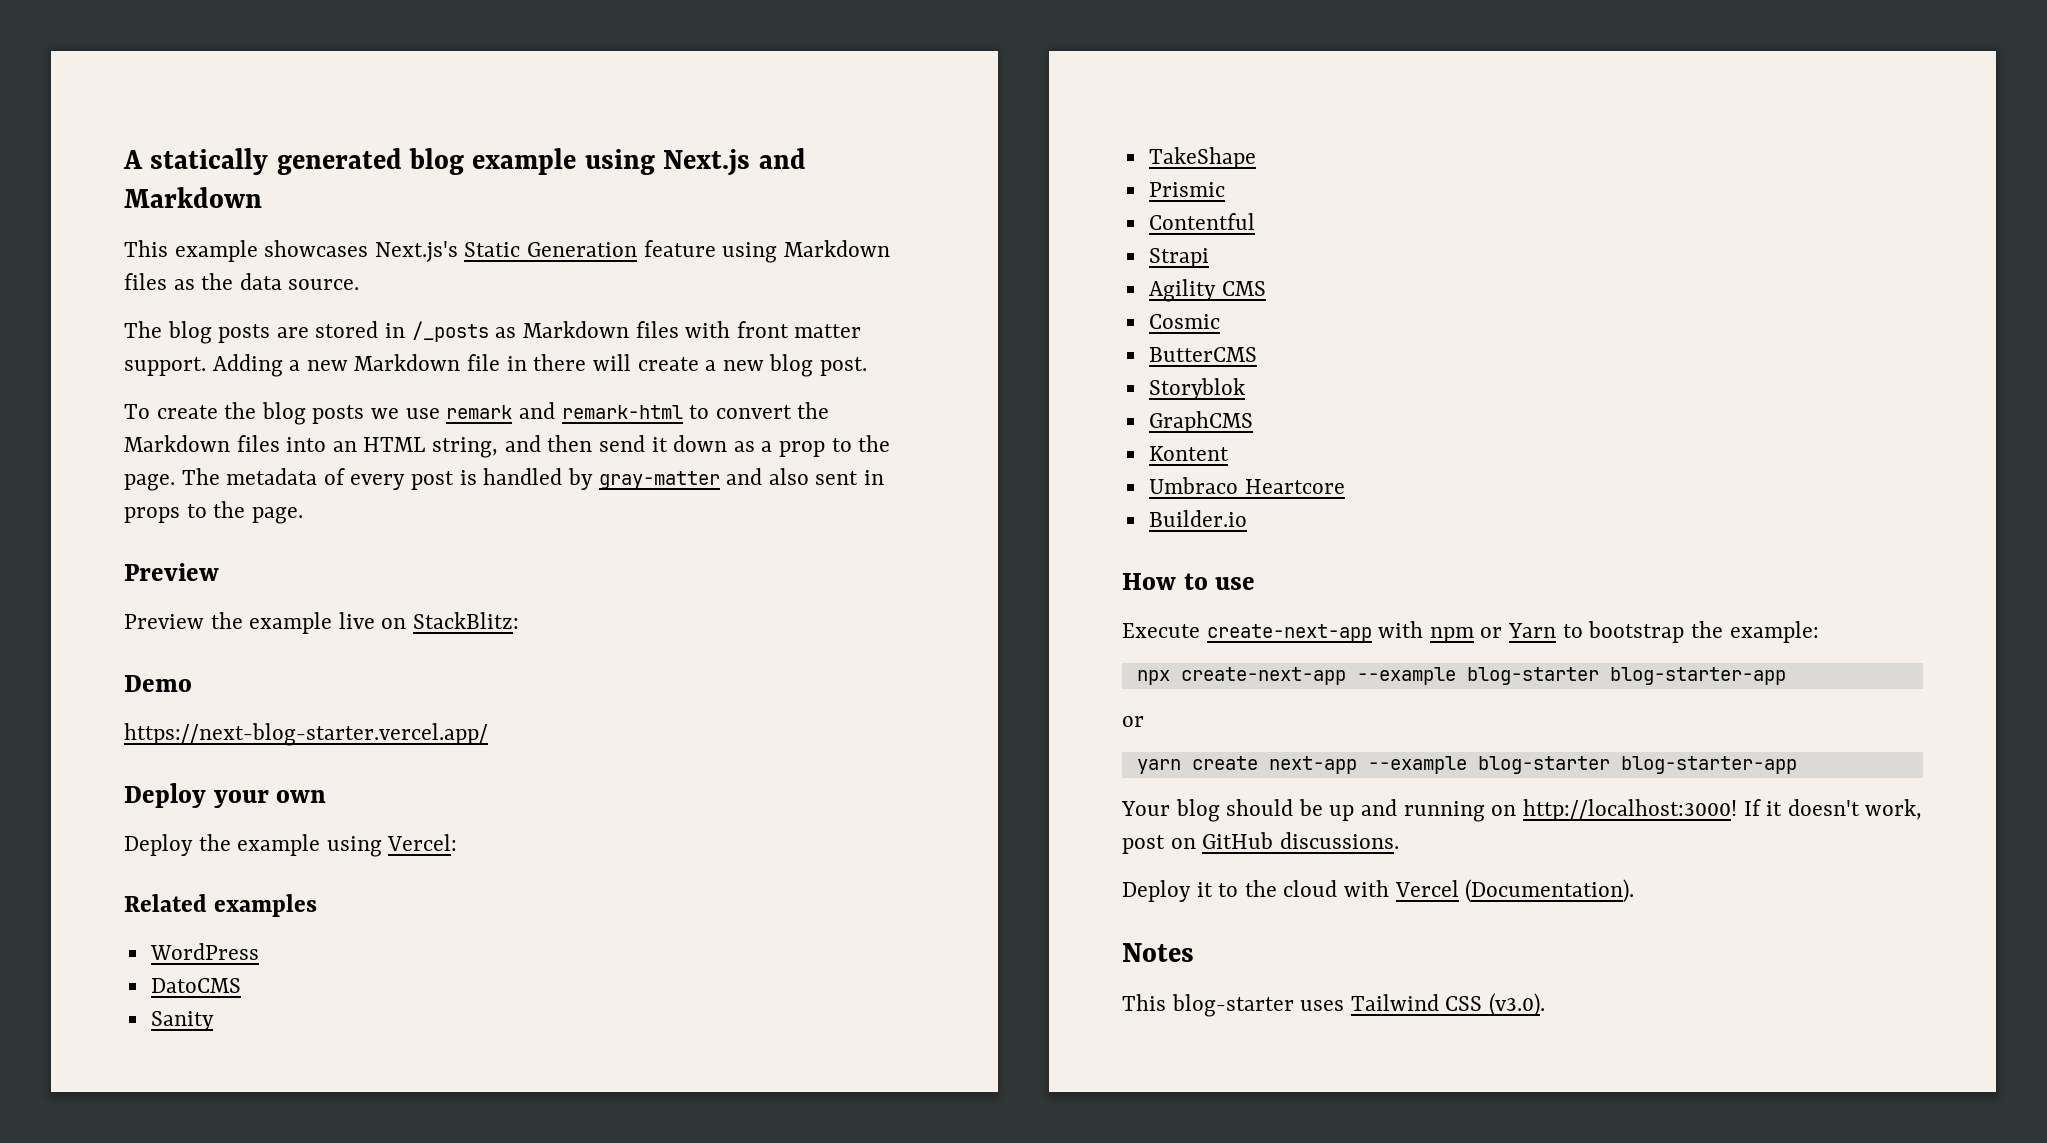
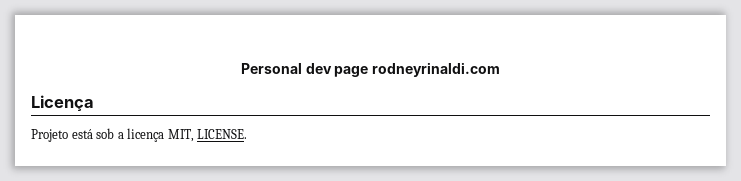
- A statically generated blog example using Next.js and Markdown
- This example showcases Next.js's Static Generation feature using Markdown files as the data source.
- The blog posts are stored in /_posts as Markdown files with front matter support. Adding a new Markdown file in there will create a new blog post.
- To create the blog posts we use remark and remark-html to convert the Markdown files into an HTML string, and then send it down as a prop to the page. The metadata of every post is handled by gray-matter and also sent in props to the page.
- Preview
- Preview the example live on StackBlitz:
- Demo
- https://next-blog-starter.vercel.app/
- Deploy your own
- Deploy the example using Vercel:
- Related examples
- WordPress
- DatoCMS
- Sanity
- TakeShape
- Prismic
- Contentful
- Strapi
- Agility CMS
- Cosmic
- ButterCMS
- Storyblok
- GraphCMS
- Kontent
- Umbraco Heartcore
- Builder.io
- How to use
- Execute create-next-app with npm or Yarn to bootstrap the example:
- npx create-next-app --example blog-starter blog-starter-app
- or
- yarn create next-app --example blog-starter blog-starter-app
- Your blog should be up and running on http://localhost:3000! If it doesn't work, post on GitHub discussions.
- Deploy it to the cloud with Vercel (Documentation).
- Notes
- This blog-starter uses Tailwind CSS (v3.0).
+ Personal dev page rodneyrinaldi.com
+ Licença
+ Projeto está sob a licença MIT, LICENSE.

